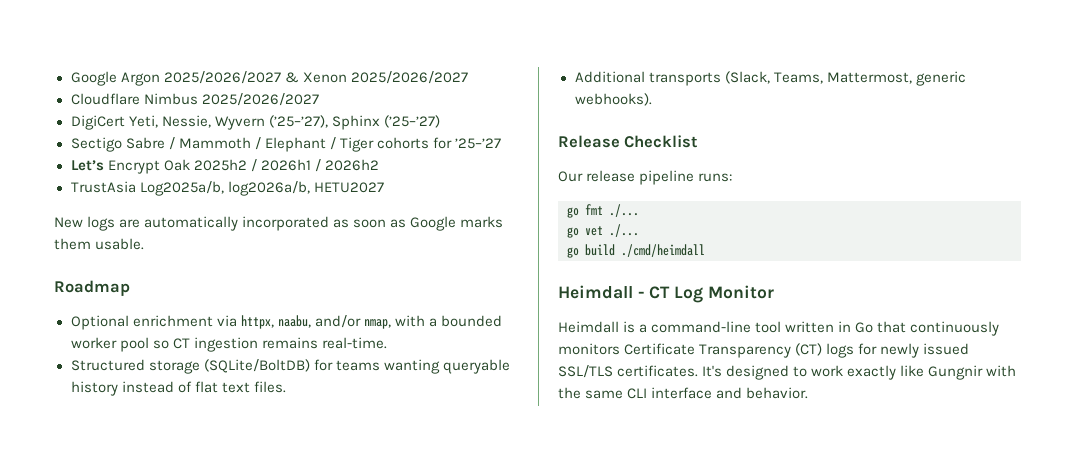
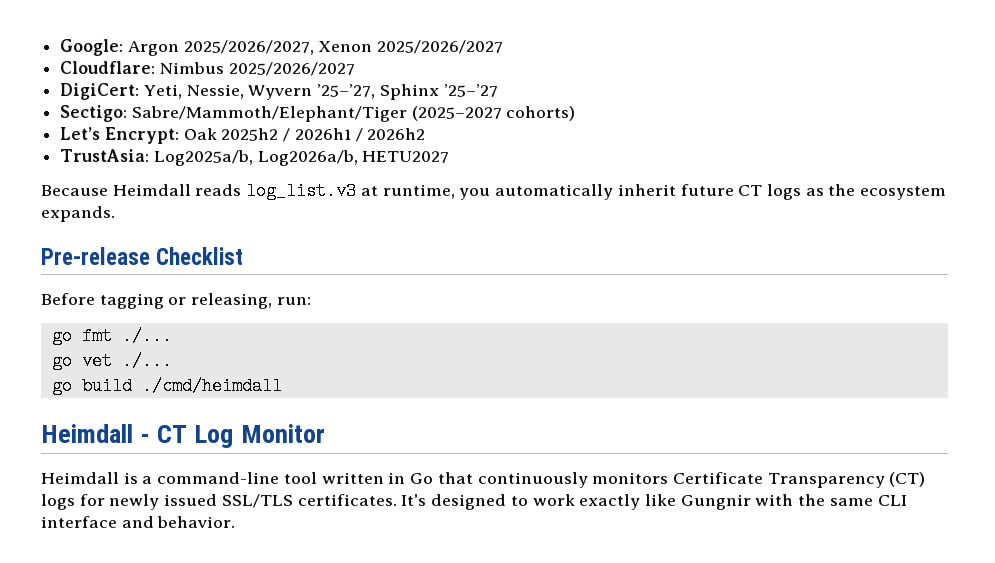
- Google Argon 2025/2026/2027 & Xenon 2025/2026/2027
+ Google: Argon 2025/2026/2027, Xenon 2025/2026/2027
- Cloudflare Nimbus 2025/2026/2027
+ Cloudflare: Nimbus 2025/2026/2027
- DigiCert Yeti, Nessie, Wyvern (’25–’27), Sphinx (’25–’27)
- Sectigo Sabre / Mammoth / Elephant / Tiger cohorts for ’25–’27
+ DigiCert: Yeti, Nessie, Wyvern ’25–’27, Sphinx ’25–’27
+ Sectigo: Sabre/Mammoth/Elephant/Tiger (2025–2027 cohorts)
- Let’s Encrypt Oak 2025h2 / 2026h1 / 2026h2
+ Let’s Encrypt: Oak 2025h2 / 2026h1 / 2026h2
- TrustAsia Log2025a/b, log2026a/b, HETU2027
- New logs are automatically incorporated as soon as Google marks them usable.
- Roadmap
- Optional enrichment via httpx, naabu, and/or nmap, with a bounded worker pool so CT ingestion remains real-time.
- Structured storage (SQLite/BoltDB) for teams wanting queryable history instead of flat text files.
- Additional transports (Slack, Teams, Mattermost, generic webhooks).
- Release Checklist
- Our release pipeline runs:
+ TrustAsia: Log2025a/b, Log2026a/b, HETU2027
+ Because Heimdall reads log_list.v3 at runtime, you automatically inherit future CT logs as the ecosystem expands.
+ Pre-release Checklist
+ Before tagging or releasing, run:

